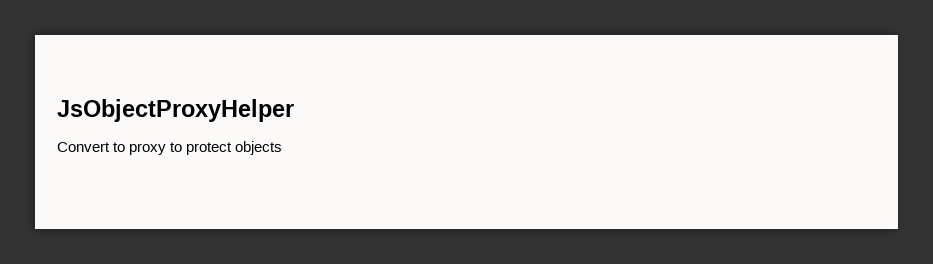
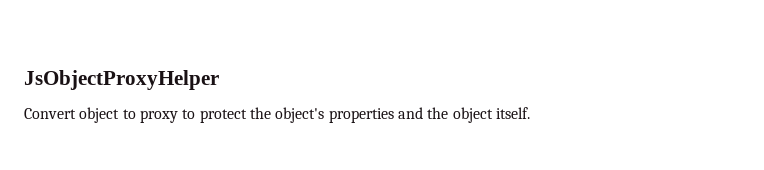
- Convert to proxy to protect objects
+ Convert object to proxy to protect the object's properties and the object itself.

